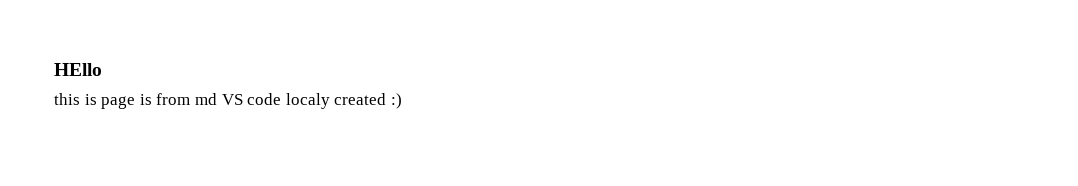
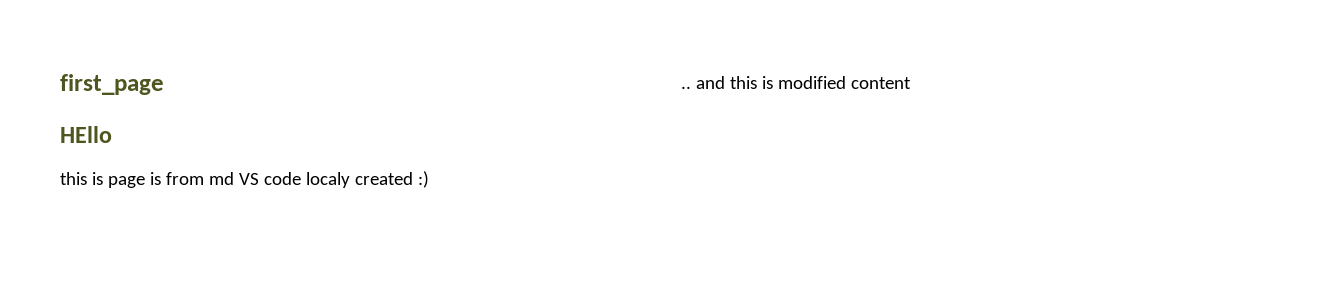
+ first_page
+ .. and this is modified content

